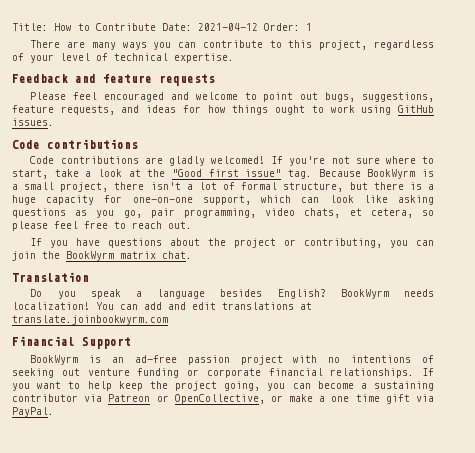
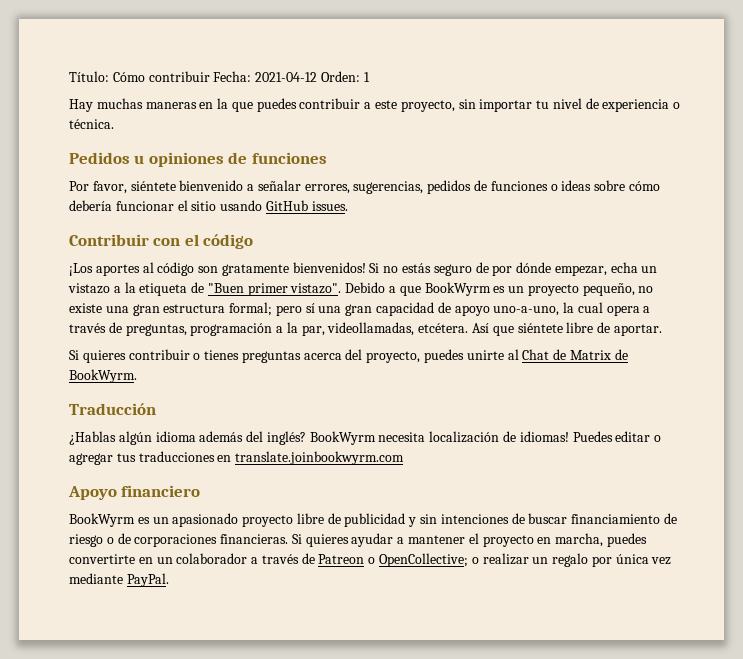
- Title: How to Contribute Date: 2021-04-12 Order: 1
- There are many ways you can contribute to this project, regardless of your level of technical expertise.
- Feedback and feature requests
- Please feel encouraged and welcome to point out bugs, suggestions, feature requests, and ideas for how things ought to work using GitHub issues.
- Code contributions
- Code contributions are gladly welcomed! If you're not sure where to start, take a look at the "Good first issue" tag. Because BookWyrm is a small project, there isn't a lot of formal structure, but there is a huge capacity for one-on-one support, which can look like asking questions as you go, pair programming, video chats, et cetera, so please feel free to reach out.
- If you have questions about the project or contributing, you can join the BookWyrm matrix chat.
- Translation
- Do you speak a language besides English? BookWyrm needs localization! You can add and edit translations at translate.joinbookwyrm.com
+ Título: Cómo contribuir Fecha: 2021-04-12 Orden: 1
+ Hay muchas maneras en la que puedes contribuir a este proyecto, sin importar tu nivel de experiencia o técnica.
+ Pedidos u opiniones de funciones
+ Por favor, siéntete bienvenido a señalar errores, sugerencias, pedidos de funciones o ideas sobre cómo debería funcionar el sitio usando GitHub issues.
+ Contribuir con el código
+ ¡Los aportes al código son gratamente bienvenidos! Si no estás seguro de por dónde empezar, echa un vistazo a la etiqueta de "Buen primer vistazo". Debido a que BookWyrm es un proyecto pequeño, no existe una gran estructura formal; pero sí una gran capacidad de apoyo uno-a-uno, la cual opera a través de preguntas, programación a la par, videollamadas, etcétera. Así que siéntete libre de aportar.
+ Si quieres contribuir o tienes preguntas acerca del proyecto, puedes unirte al Chat de Matrix de BookWyrm.
+ Traducción
+ ¿Hablas algún idioma además del inglés? BookWyrm necesita localización de idiomas! Puedes editar o agregar tus traducciones en translate.joinbookwyrm.com
- Financial Support
- BookWyrm is an ad-free passion project with no intentions of seeking out venture funding or corporate financial relationships. If you want to help keep the project going, you can become a sustaining contributor via Patreon or OpenCollective, or make a one time gift via PayPal.
+ Apoyo financiero
+ BookWyrm es un apasionado proyecto libre de publicidad y sin intenciones de buscar financiamiento de riesgo o de corporaciones financieras. Si quieres ayudar a mantener el proyecto en marcha, puedes convertirte en un colaborador a través de Patreon o OpenCollective; o realizar un regalo por única vez mediante PayPal.

